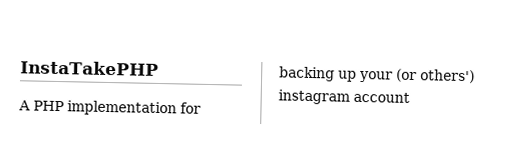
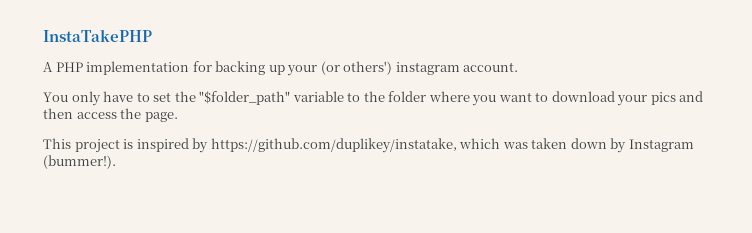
- A PHP implementation for backing up your (or others') instagram account
+ A PHP implementation for backing up your (or others') instagram account.
+ You only have to set the "$folder_path" variable to the folder where you want to download your pics and then access the page.
+ This project is inspired by https://github.com/duplikey/instatake, which was taken down by Instagram (bummer!).

